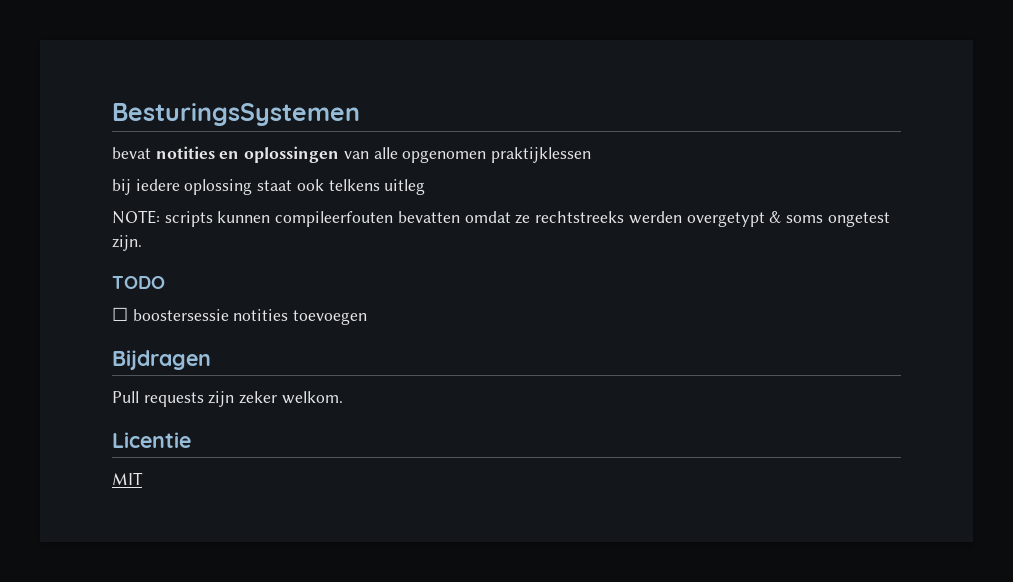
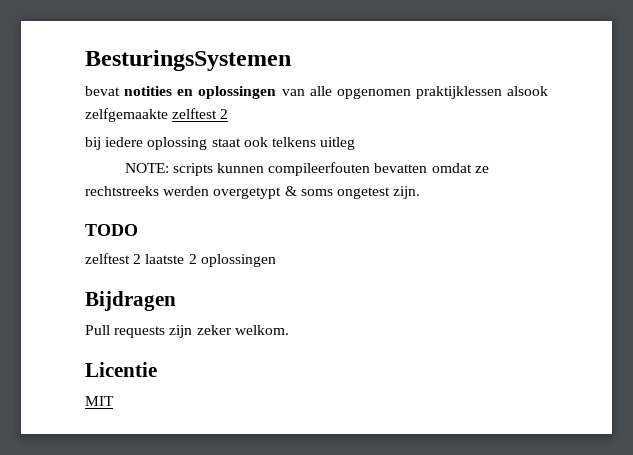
- bevat notities en oplossingen van alle opgenomen praktijklessen
+ bevat notities en oplossingen van alle opgenomen praktijklessen alsook zelfgemaakte zelftest 2
- ☐ boostersessie notities toevoegen
+ zelftest 2 laatste 2 oplossingen

